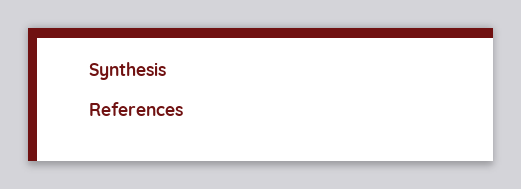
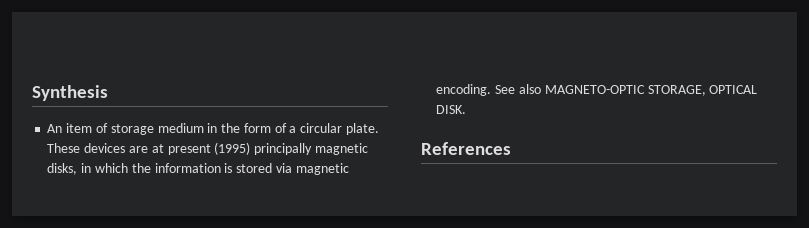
+ An item of storage medium in the form of a circular plate. These devices are at present (1995) principally magnetic disks, in which the information is stored via magnetic encoding. See also MAGNETO-OPTIC STORAGE, OPTICAL DISK.

